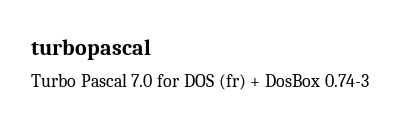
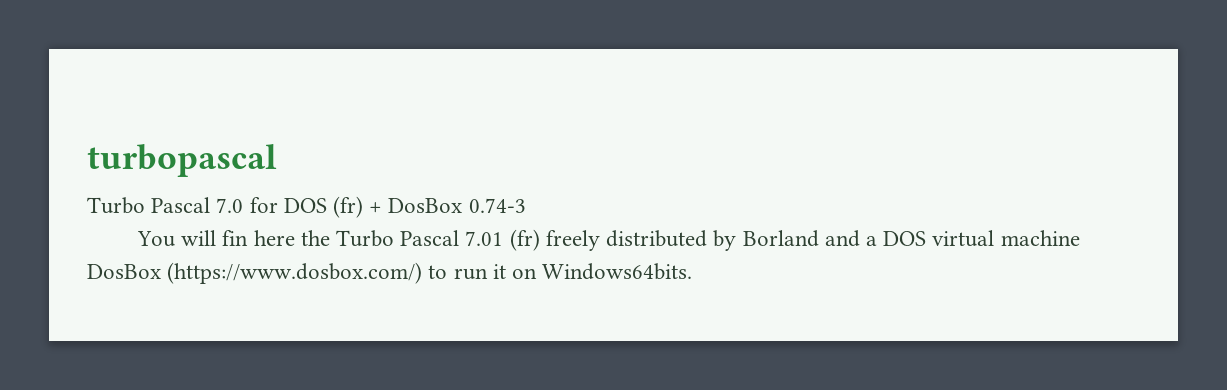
+ You will fin here the Turbo Pascal 7.01 (fr) freely distributed by Borland and a DOS virtual machine DosBox (https://www.dosbox.com/) to run it on Windows64bits.

